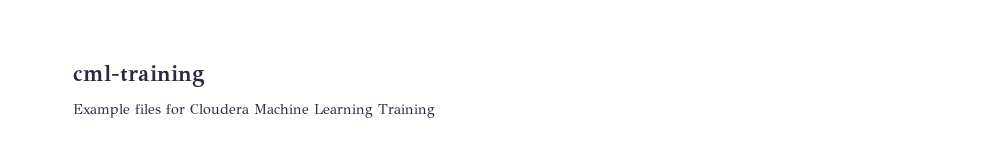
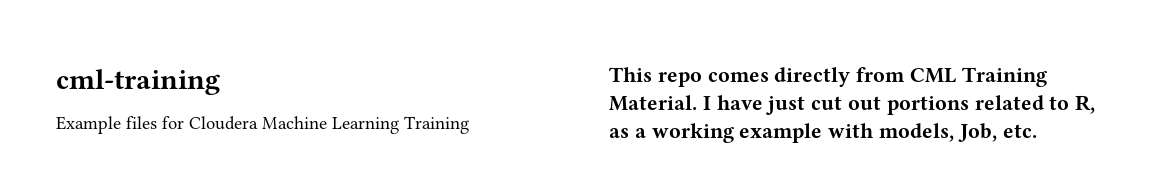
+ This repo comes directly from CML Training Material. I have just cut out portions related to R, as a working example with models, Job, etc.

